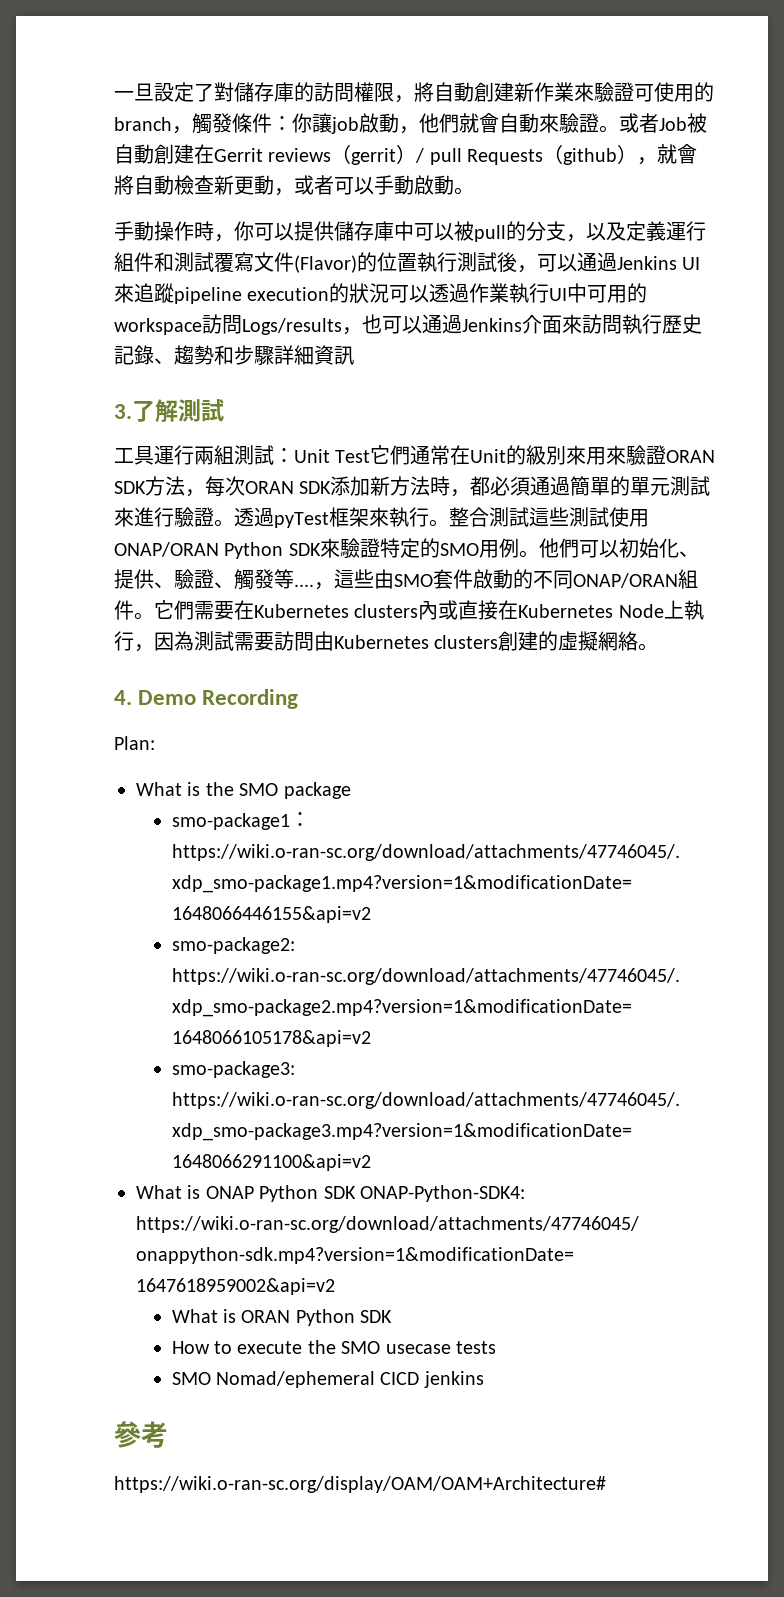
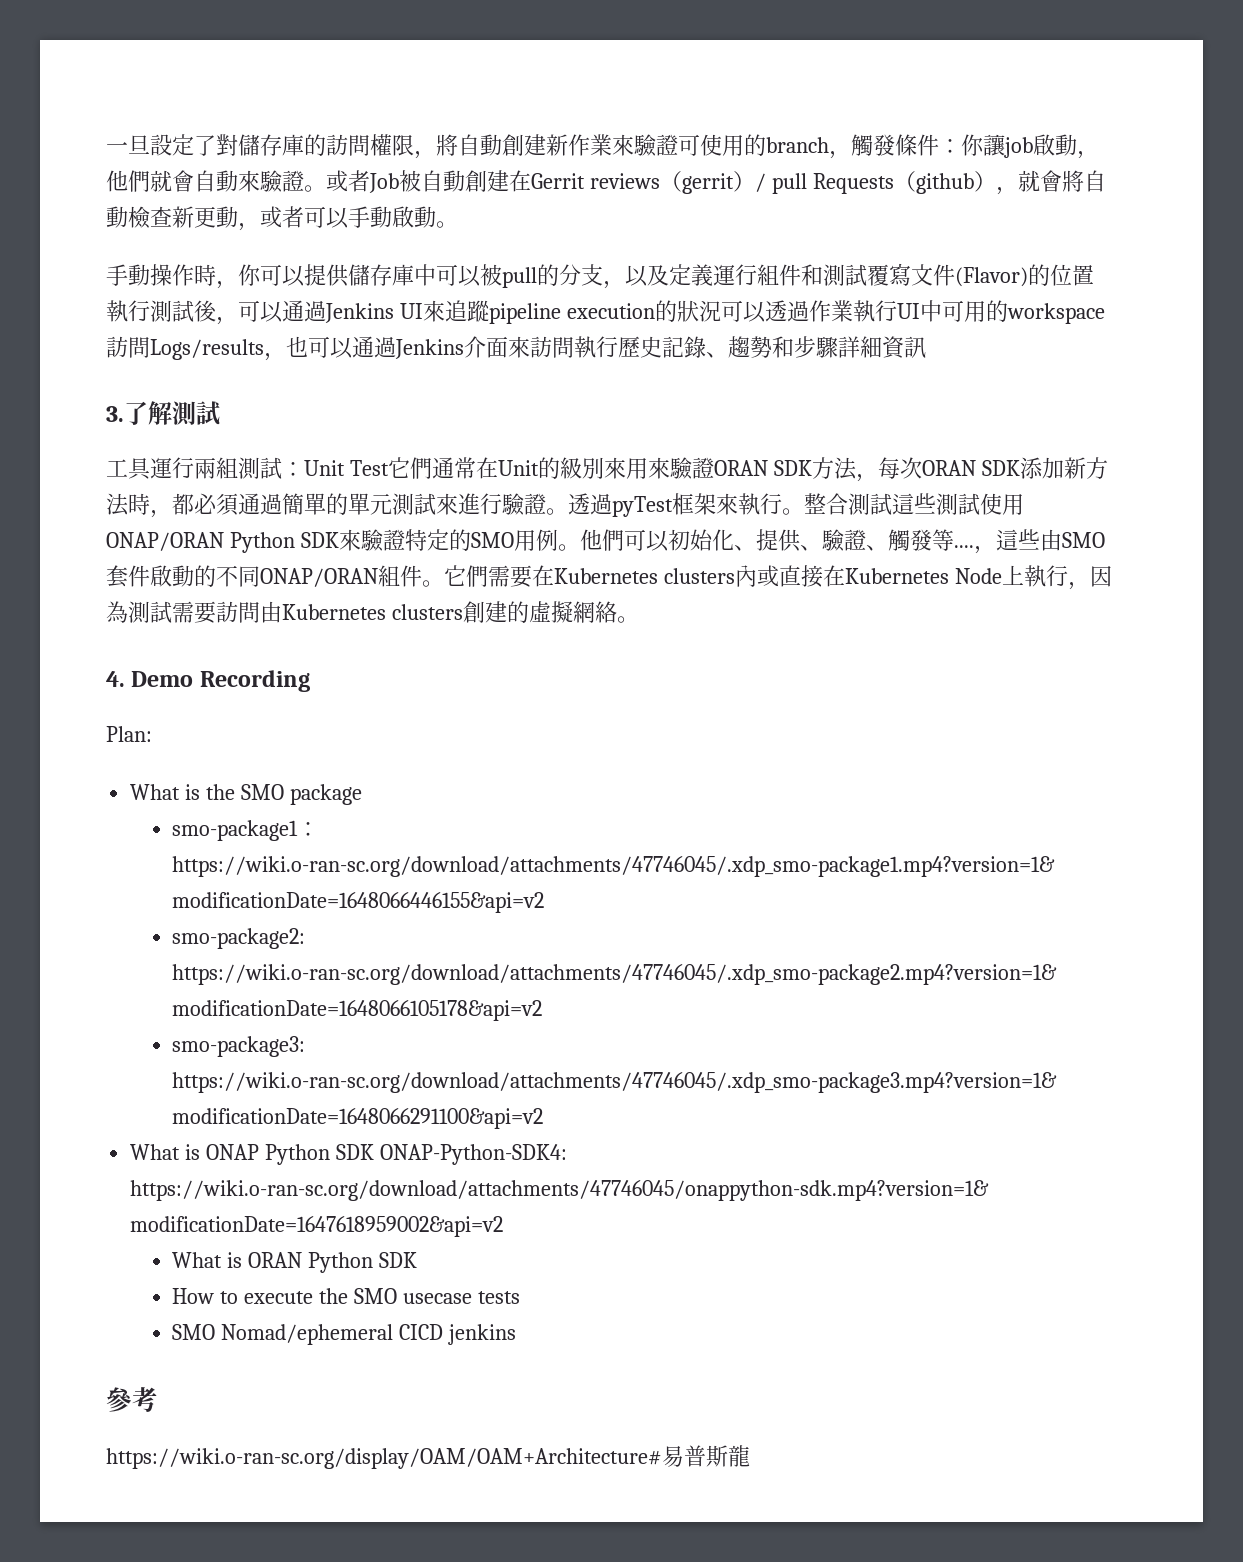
- https://wiki.o-ran-sc.org/display/OAM/OAM+Architecture#
+ https://wiki.o-ran-sc.org/display/OAM/OAM+Architecture#易普斯龍

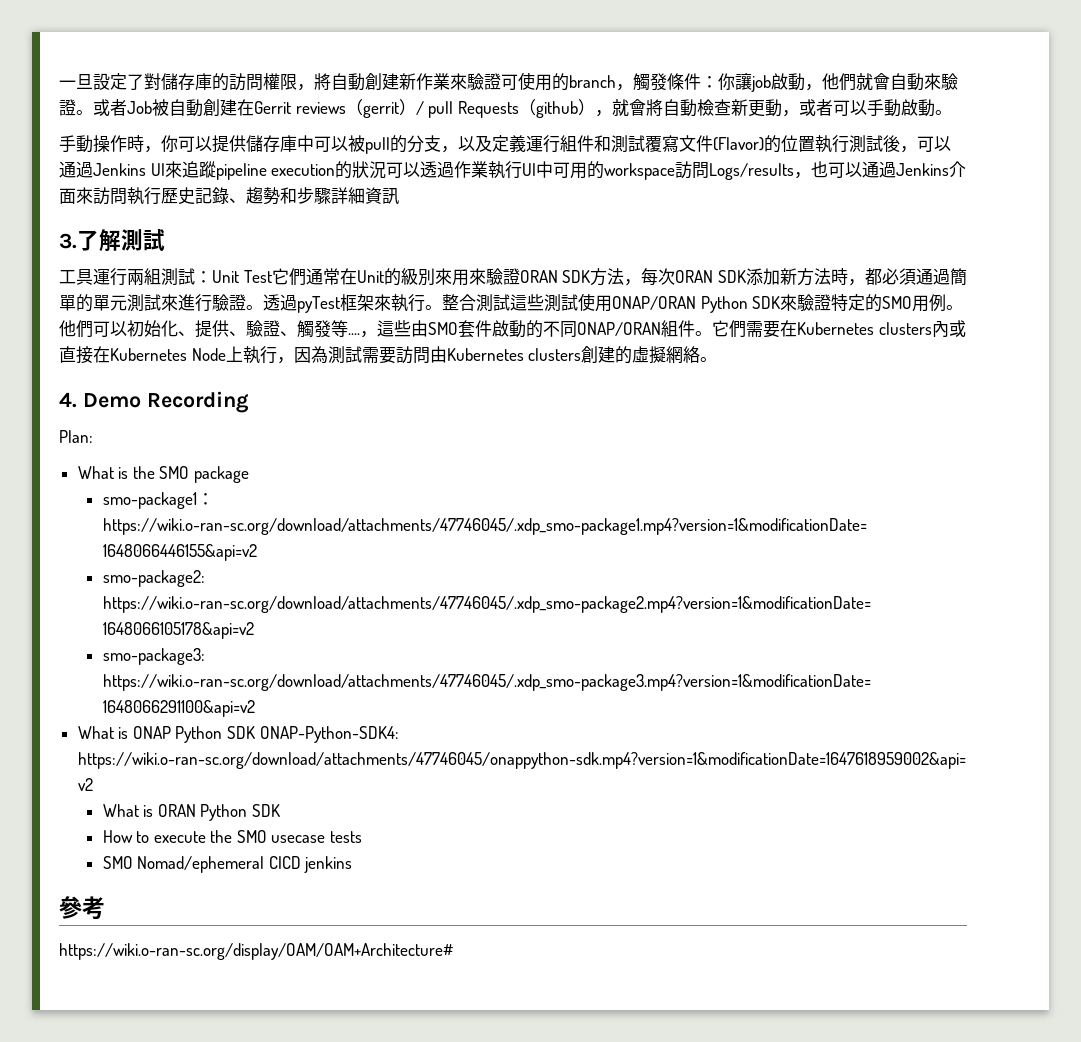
- https://wiki.o-ran-sc.org/display/OAM/OAM+Architecture#易普斯龍
+ https://wiki.o-ran-sc.org/display/OAM/OAM+Architecture#

